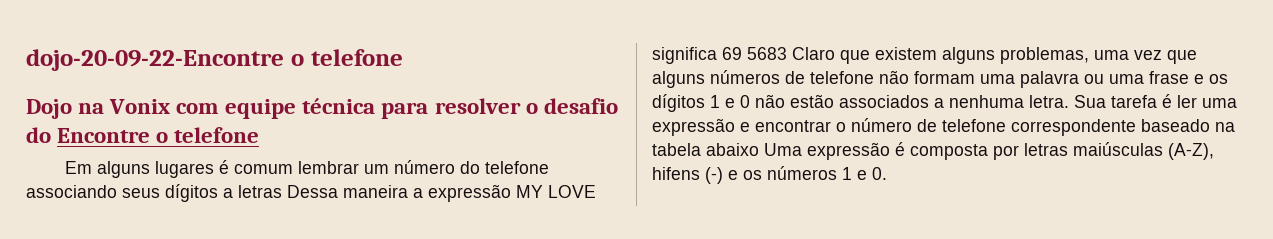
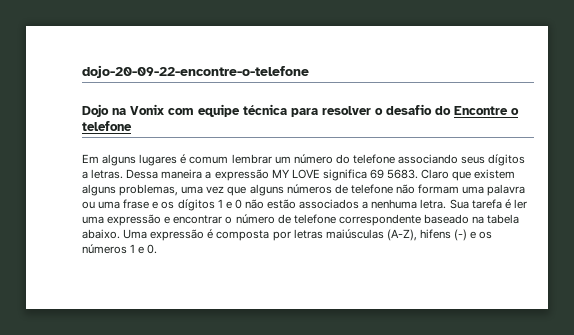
- dojo-20-09-22-Encontre o telefone
+ dojo-20-09-22-encontre-o-telefone
- Em alguns lugares é comum lembrar um número do telefone associando seus dígitos a letras Dessa maneira a expressão MY LOVE significa 69 5683 Claro que existem alguns problemas, uma vez que alguns números de telefone não formam uma palavra ou uma frase e os dígitos 1 e 0 não estão associados a nenhuma letra.
+ Em alguns lugares é comum lembrar um número do telefone associando seus dígitos a letras. Dessa maneira a expressão MY LOVE significa 69 5683. Claro que existem alguns problemas, uma vez que alguns números de telefone não formam uma palavra ou uma frase e os dígitos 1 e 0 não estão associados a nenhuma letra.
- Sua tarefa é ler uma expressão e encontrar o número de telefone correspondente baseado na tabela abaixo Uma expressão é composta por letras maiúsculas (A-Z), hifens (-) e os números 1 e 0.
+ Sua tarefa é ler uma expressão e encontrar o número de telefone correspondente baseado na tabela abaixo. Uma expressão é composta por letras maiúsculas (A-Z), hifens (-) e os números 1 e 0.

